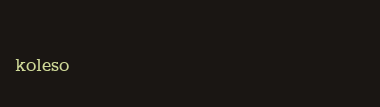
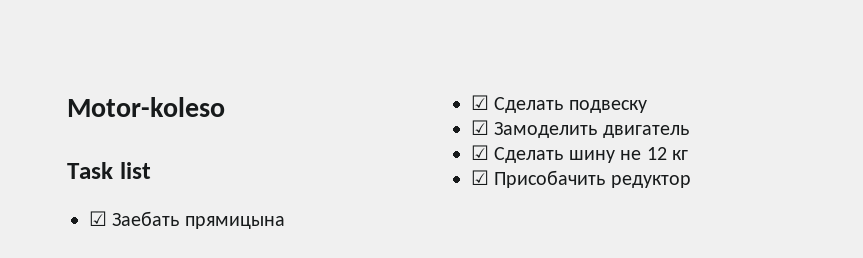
- koleso
+ Motor-koleso
+ Task list
+ ☑ Заебать прямицына
+ ☑ Сделать подвеску
+ ☑ Замоделить двигатель
+ ☑ Сделать шину не 12 кг
+ ☑ Присобачить редуктор

